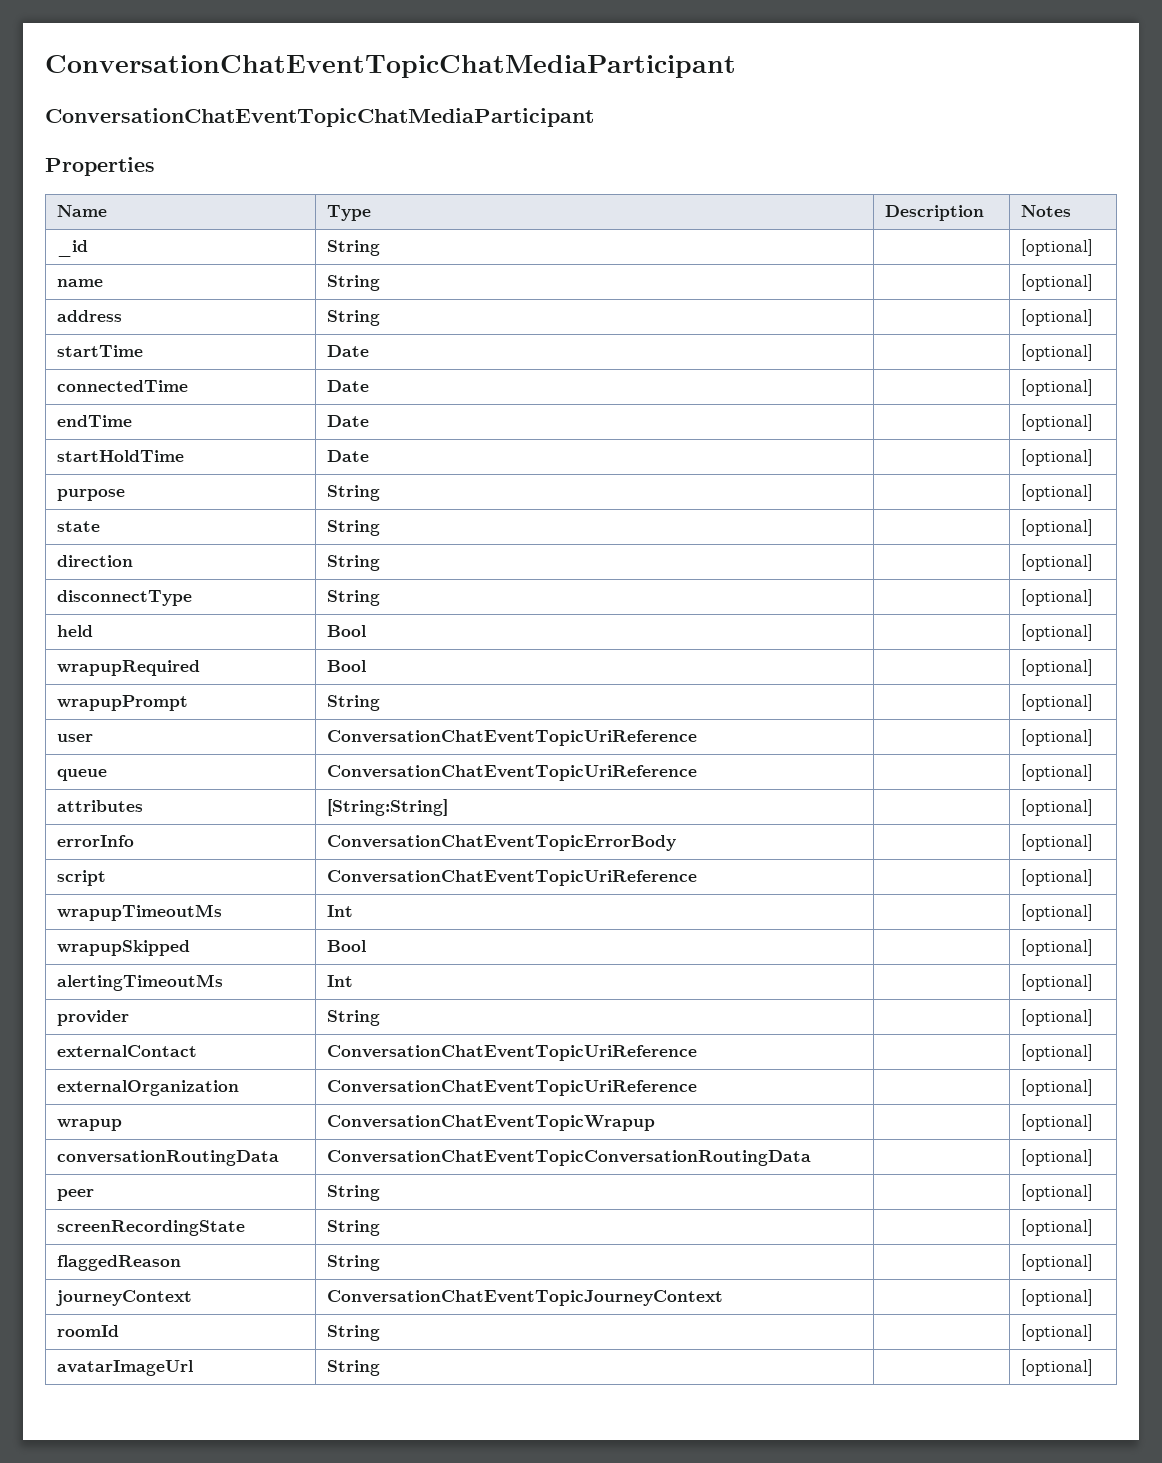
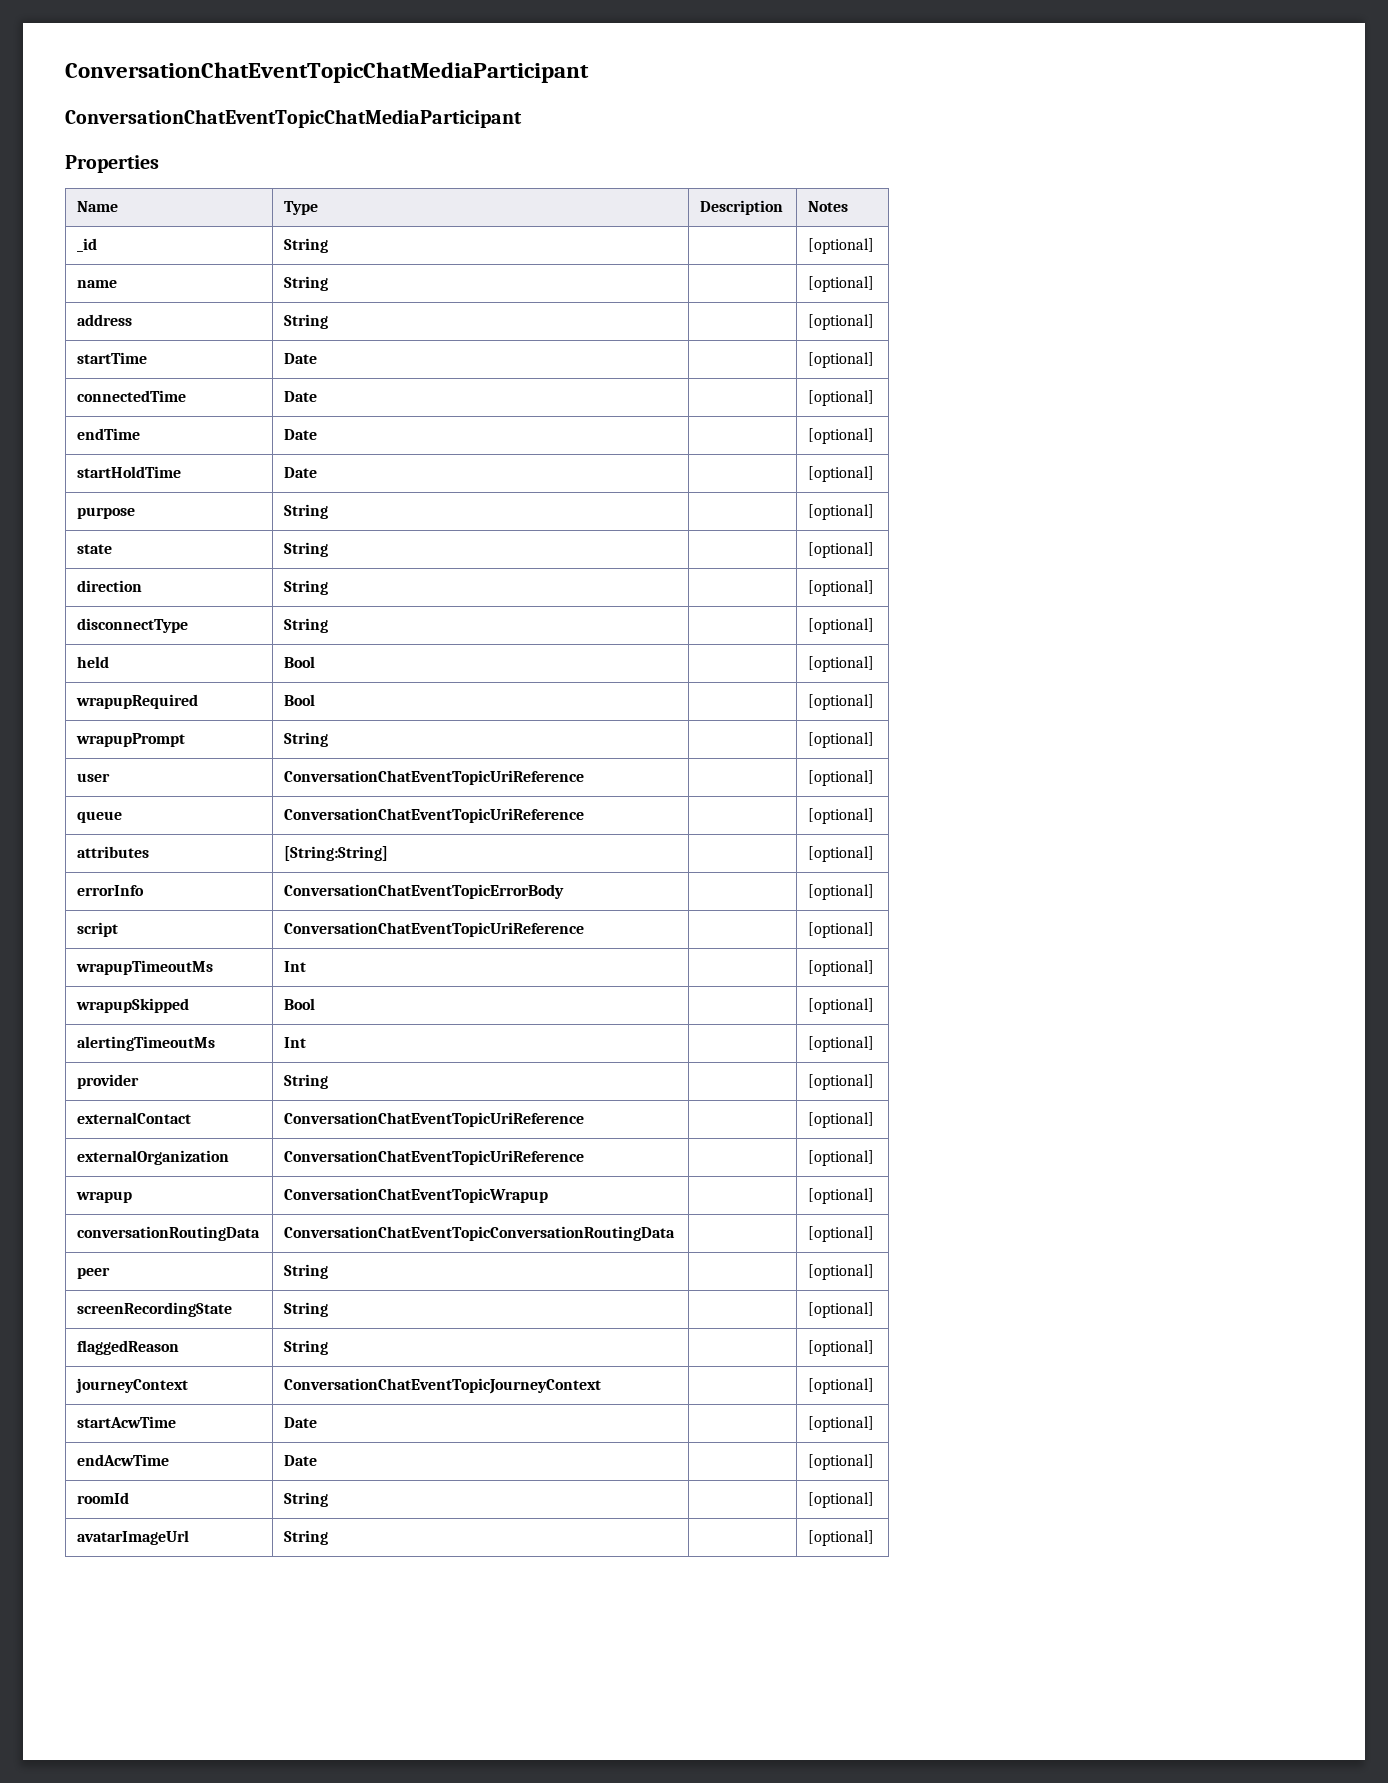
+ startAcwTime | Date | | [optional]
+ endAcwTime | Date | | [optional]

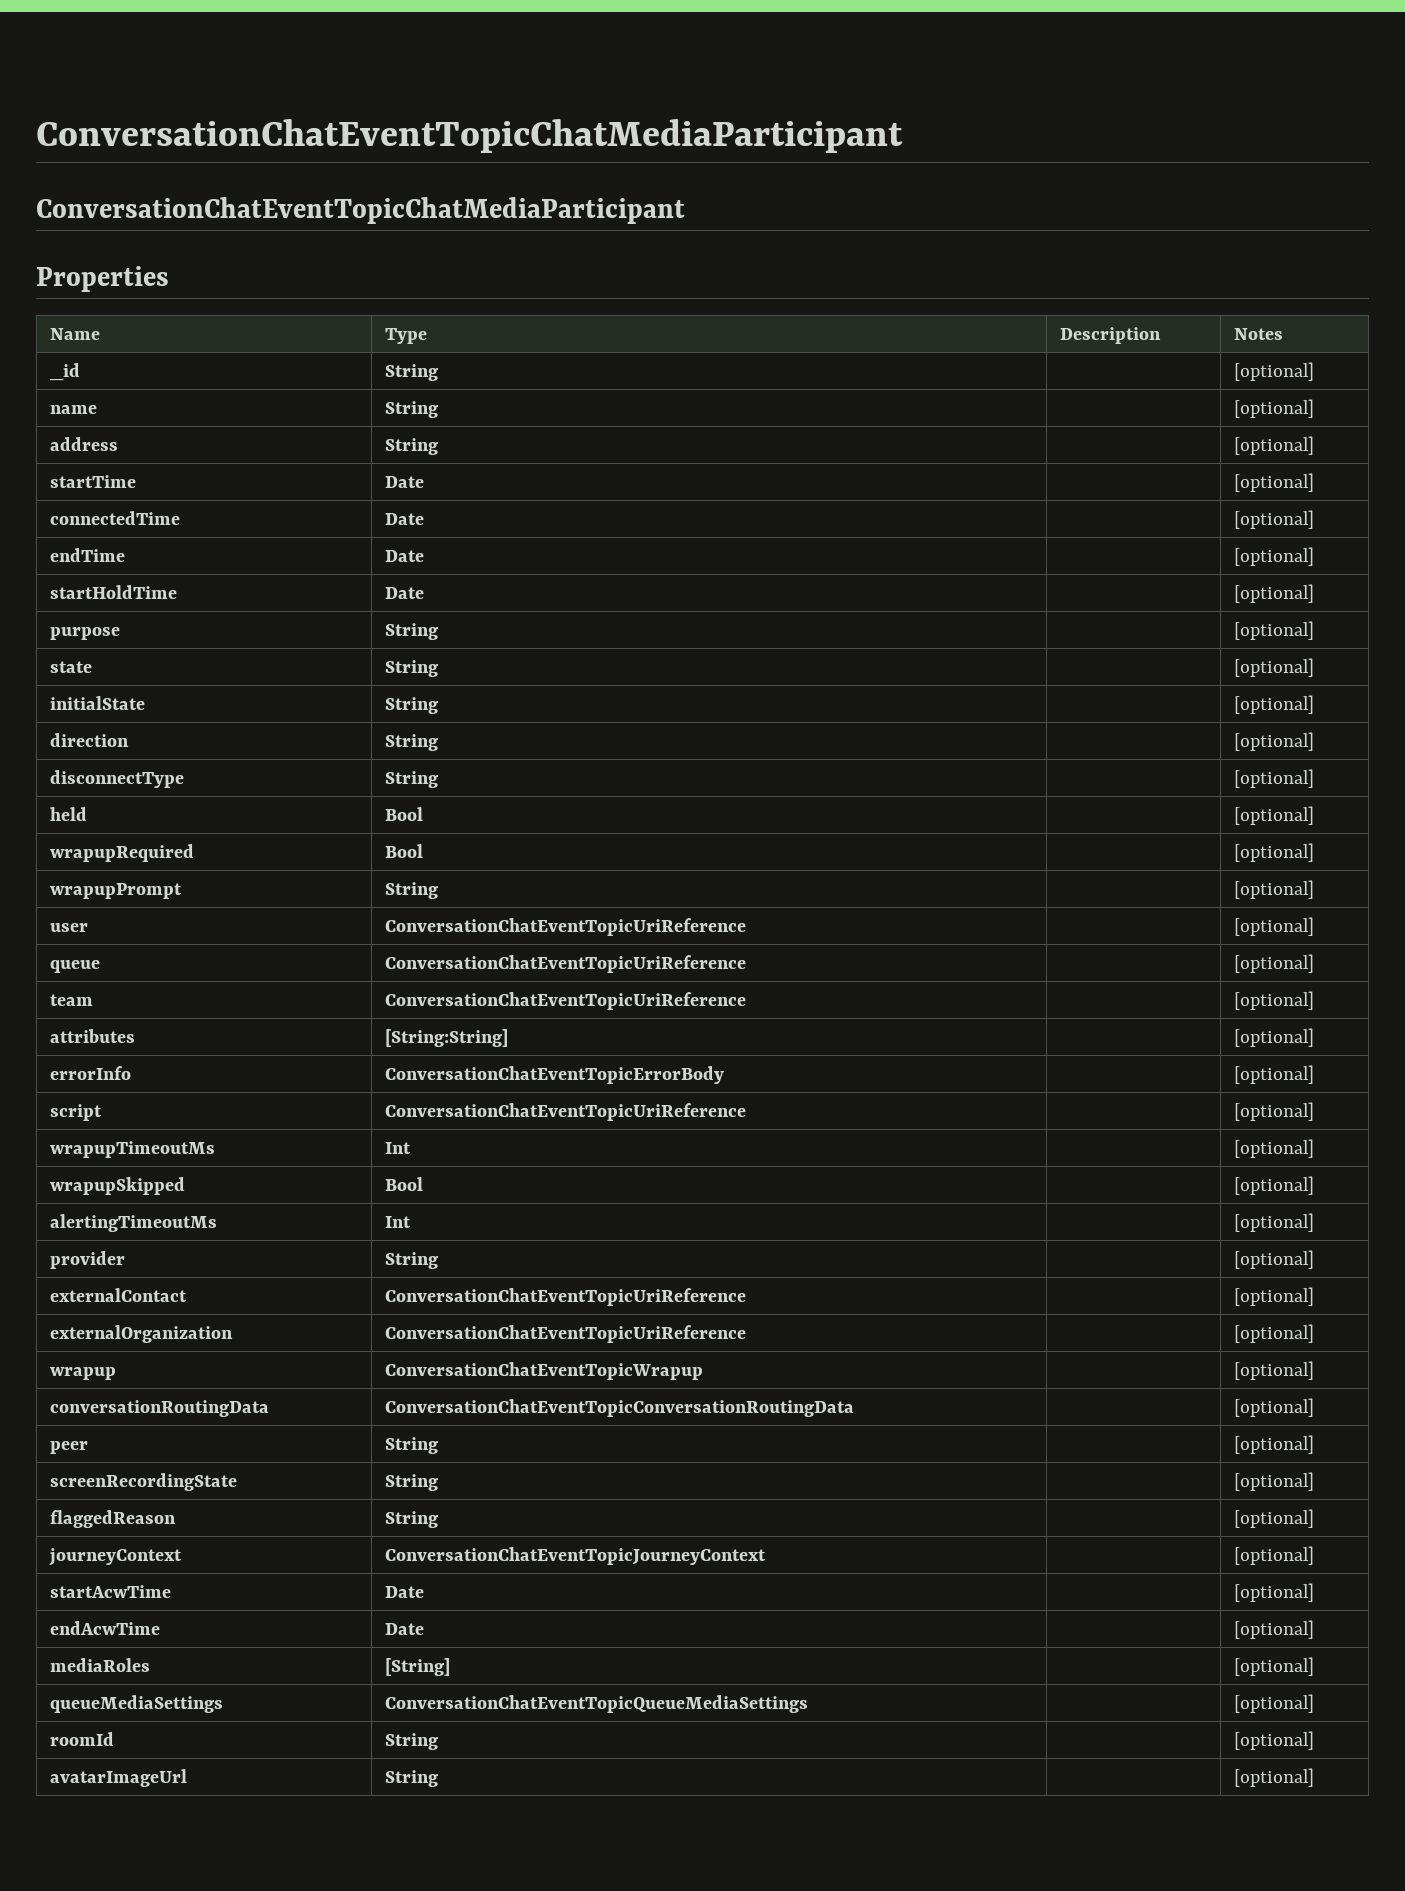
+ initialState | String | | [optional]
+ team | ConversationChatEventTopicUriReference | | [optional]
+ mediaRoles | [String] | | [optional]
+ queueMediaSettings | ConversationChatEventTopicQueueMediaSettings | | [optional]

